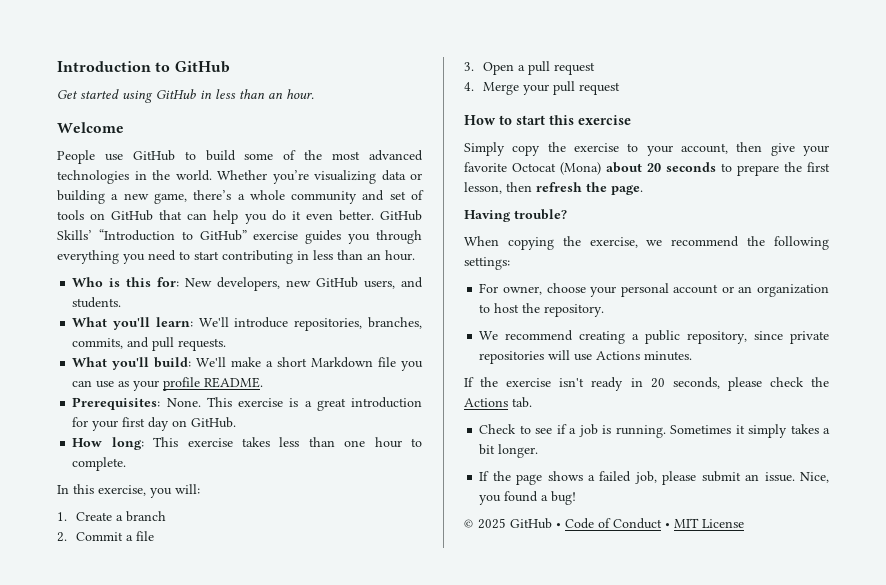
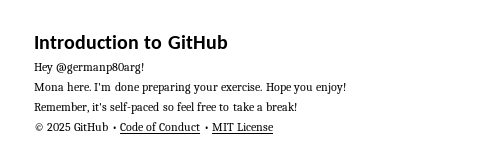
- Get started using GitHub in less than an hour.
- Welcome
- People use GitHub to build some of the most advanced technologies in the world. Whether you’re visualizing data or building a new game, there’s a whole community and set of tools on GitHub that can help you do it even better. GitHub Skills’ “Introduction to GitHub” exercise guides you through everything you need to start contributing in less than an hour.
- Who is this for: New developers, new GitHub users, and students.
- What you'll learn: We'll introduce repositories, branches, commits, and pull requests.
- What you'll build: We'll make a short Markdown file you can use as your profile README.
- Prerequisites: None. This exercise is a great introduction for your first day on GitHub.
- How long: This exercise takes less than one hour to complete.
- In this exercise, you will:
- 1. Create a branch
- 2. Commit a file
- 3. Open a pull request
- 4. Merge your pull request
- How to start this exercise
- Simply copy the exercise to your account, then give your favorite Octocat (Mona) about 20 seconds to prepare the first lesson, then refresh the page.
- Having trouble?
- When copying the exercise, we recommend the following settings:
- For owner, choose your personal account or an organization to host the repository.
- We recommend creating a public repository, since private repositories will use Actions minutes.
- If the exercise isn't ready in 20 seconds, please check the Actions tab.
- Check to see if a job is running. Sometimes it simply takes a bit longer.
- If the page shows a failed job, please submit an issue. Nice, you found a bug!
+ Hey @germanp80arg!
+ Mona here. I'm done preparing your exercise. Hope you enjoy!
+ Remember, it's self-paced so feel free to take a break!

